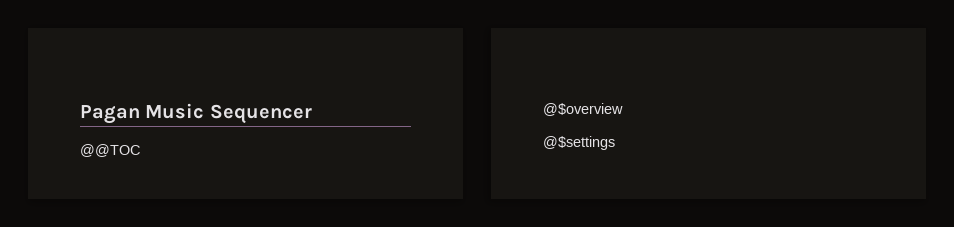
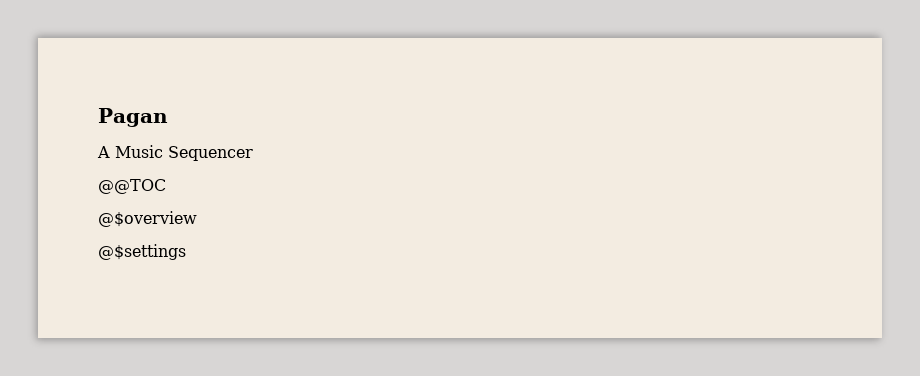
- Pagan Music Sequencer
+ Pagan
+ A Music Sequencer

